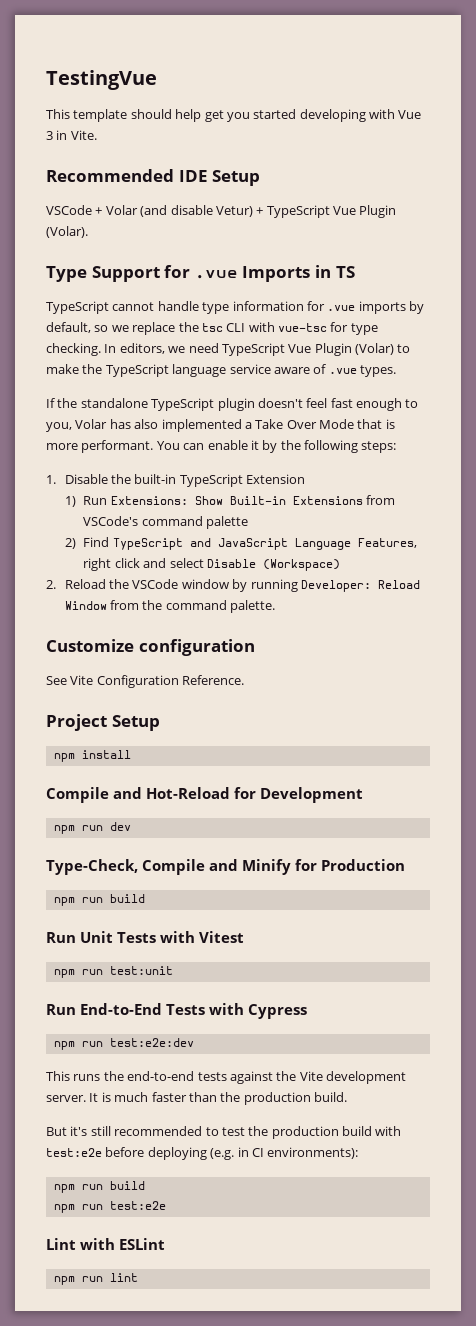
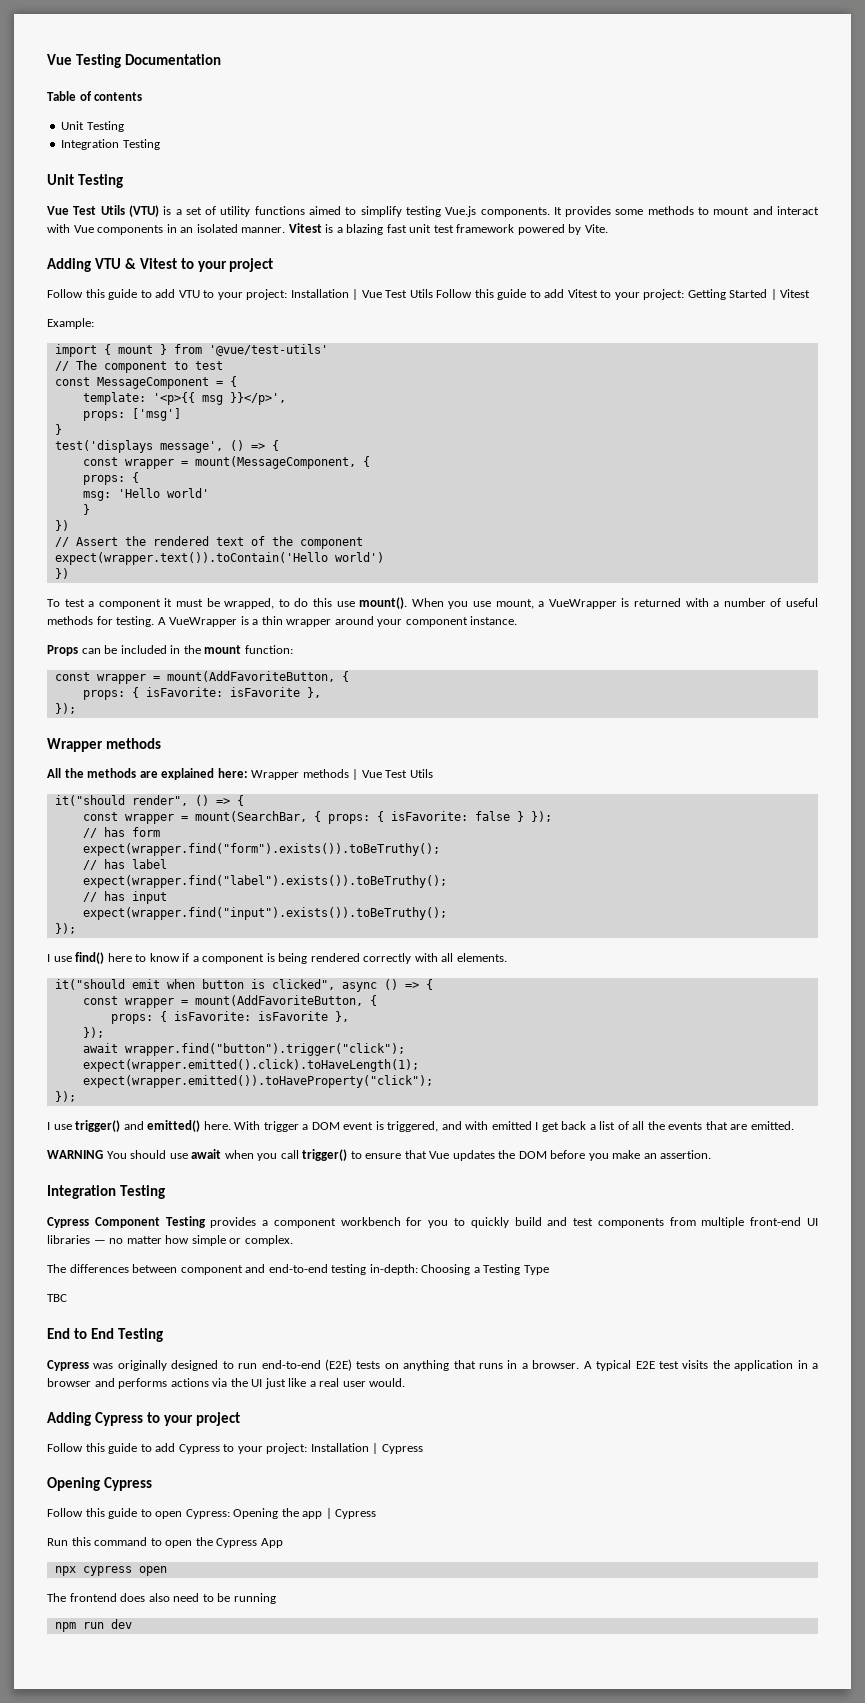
- TestingVue
- This template should help get you started developing with Vue 3 in Vite.
- Recommended IDE Setup
- VSCode + Volar (and disable Vetur) + TypeScript Vue Plugin (Volar).
- Type Support for .vue Imports in TS
- TypeScript cannot handle type information for .vue imports by default, so we replace the tsc CLI with vue-tsc for type checking. In editors, we need TypeScript Vue Plugin (Volar) to make the TypeScript language service aware of .vue types.
- If the standalone TypeScript plugin doesn't feel fast enough to you, Volar has also implemented a Take Over Mode that is more performant. You can enable it by the following steps:
- 1. Disable the built-in TypeScript Extension
- 1) Run Extensions: Show Built-in Extensions from VSCode's command palette
- 2) Find TypeScript and JavaScript Language Features, right click and select Disable (Workspace)
- 2. Reload the VSCode window by running Developer: Reload Window from the command palette.
- Customize configuration
- See Vite Configuration Reference.
- Project Setup
- npm install
- Compile and Hot-Reload for Development
+ Vue Testing Documentation
+ Table of contents
+ Unit Testing
+ Integration Testing
+ Unit Testing
+ Vue Test Utils (VTU) is a set of utility functions aimed to simplify testing Vue.js components. It provides some methods to mount and interact with Vue components in an isolated manner. Vitest is a blazing fast unit test framework powered by Vite.
+ Adding VTU & Vitest to your project
+ Follow this guide to add VTU to your project: Installation | Vue Test Utils Follow this guide to add Vitest to your project: Getting Started | Vitest
+ Example:
+ import { mount } from '@vue/test-utils'
+ // The component to test
+ const MessageComponent = {
+ template: '<p>{{ msg }}</p>',
+ props: ['msg']
+ }
+ test('displays message', () => {
+ const wrapper = mount(MessageComponent, {
+ props: {
+ msg: 'Hello world'
+ }
+ })
+ // Assert the rendered text of the component
+ expect(wrapper.text()).toContain('Hello world')
+ })
+ To test a component it must be wrapped, to do this use mount(). When you use mount, a VueWrapper is returned with a number of useful methods for testing. A VueWrapper is a thin wrapper around your component instance.
+ Props can be included in the mount function:
+ const wrapper = mount(AddFavoriteButton, {
+ props: { isFavorite: isFavorite },
+ });
+ Wrapper methods
+ All the methods are explained here: Wrapper methods | Vue Test Utils
+ it("should render", () => {
+ const wrapper = mount(SearchBar, { props: { isFavorite: false } });
+ // has form
+ expect(wrapper.find("form").exists()).toBeTruthy();
+ // has label
+ expect(wrapper.find("label").exists()).toBeTruthy();
+ // has input
+ expect(wrapper.find("input").exists()).toBeTruthy();
+ });
+ I use find() here to know if a component is being rendered correctly with all elements.
+ it("should emit when button is clicked", async () => {
+ const wrapper = mount(AddFavoriteButton, {
+ props: { isFavorite: isFavorite },
+ });
+ await wrapper.find("button").trigger("click");
+ expect(wrapper.emitted().click).toHaveLength(1);
+ expect(wrapper.emitted()).toHaveProperty("click");
+ });
+ I use trigger() and emitted() here. With trigger a DOM event is triggered, and with emitted I get back a list of all the events that are emitted.
+ WARNING You should use await when you call trigger() to ensure that Vue updates the DOM before you make an assertion.
+ Integration Testing
+ Cypress Component Testing provides a component workbench for you to quickly build and test components from multiple front-end UI libraries — no matter how simple or complex.
+ The differences between component and end-to-end testing in-depth: Choosing a Testing Type
+ TBC
+ End to End Testing
+ Cypress was originally designed to run end-to-end (E2E) tests on anything that runs in a browser. A typical E2E test visits the application in a browser and performs actions via the UI just like a real user would.
+ Adding Cypress to your project
+ Follow this guide to add Cypress to your project: Installation | Cypress
+ Opening Cypress
+ Follow this guide to open Cypress: Opening the app | Cypress
+ Run this command to open the Cypress App
+ npx cypress open
+ The frontend does also need to be running
  npm run dev
- Type-Check, Compile and Minify for Production
- npm run build
- Run Unit Tests with Vitest
- npm run test:unit
- Run End-to-End Tests with Cypress
- npm run test:e2e:dev
- This runs the end-to-end tests against the Vite development server. It is much faster than the production build.
- But it's still recommended to test the production build with test:e2e before deploying (e.g. in CI environments):
- npm run build
- npm run test:e2e
- Lint with ESLint
- npm run lint

